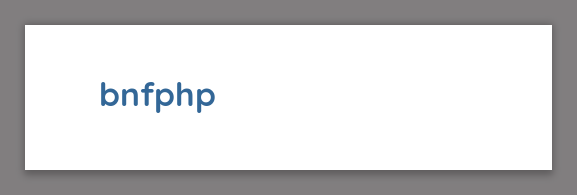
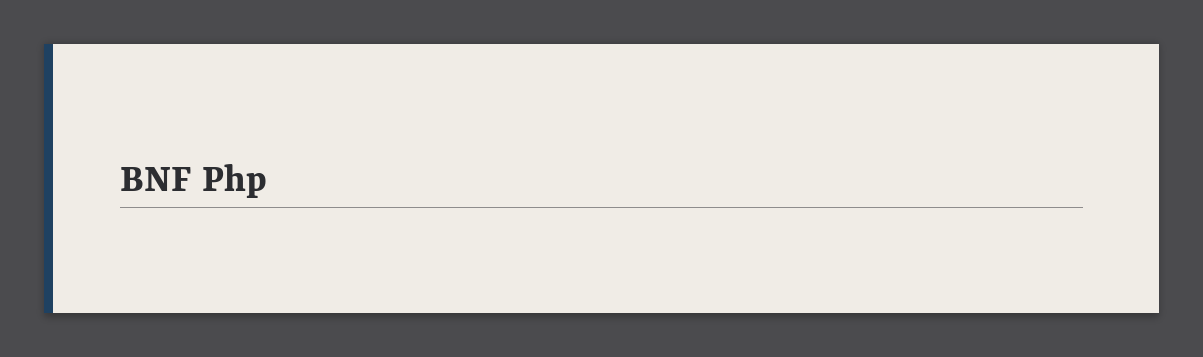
- bnfphp
+ BNF Php

